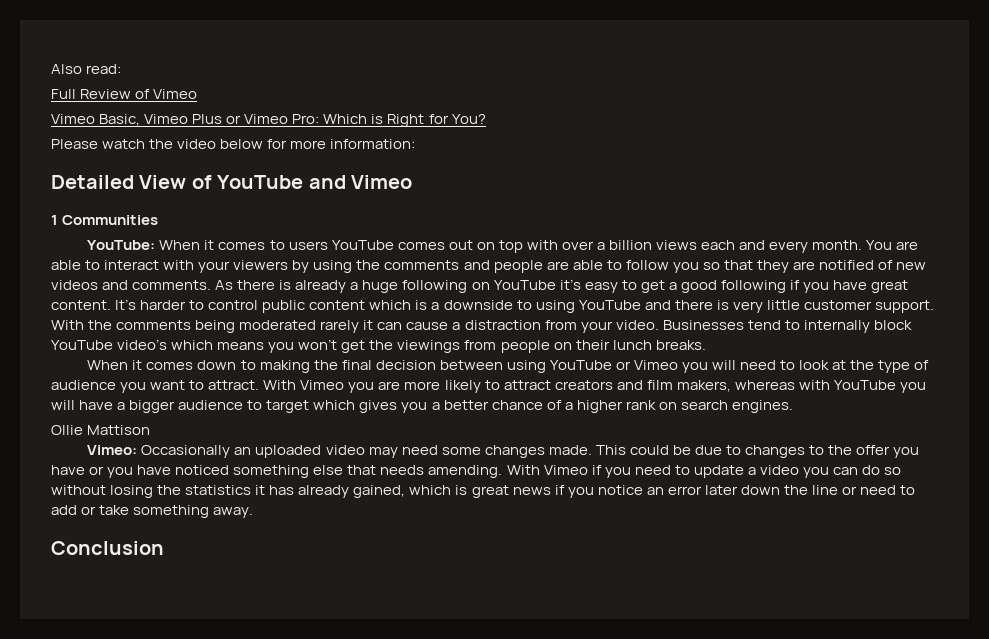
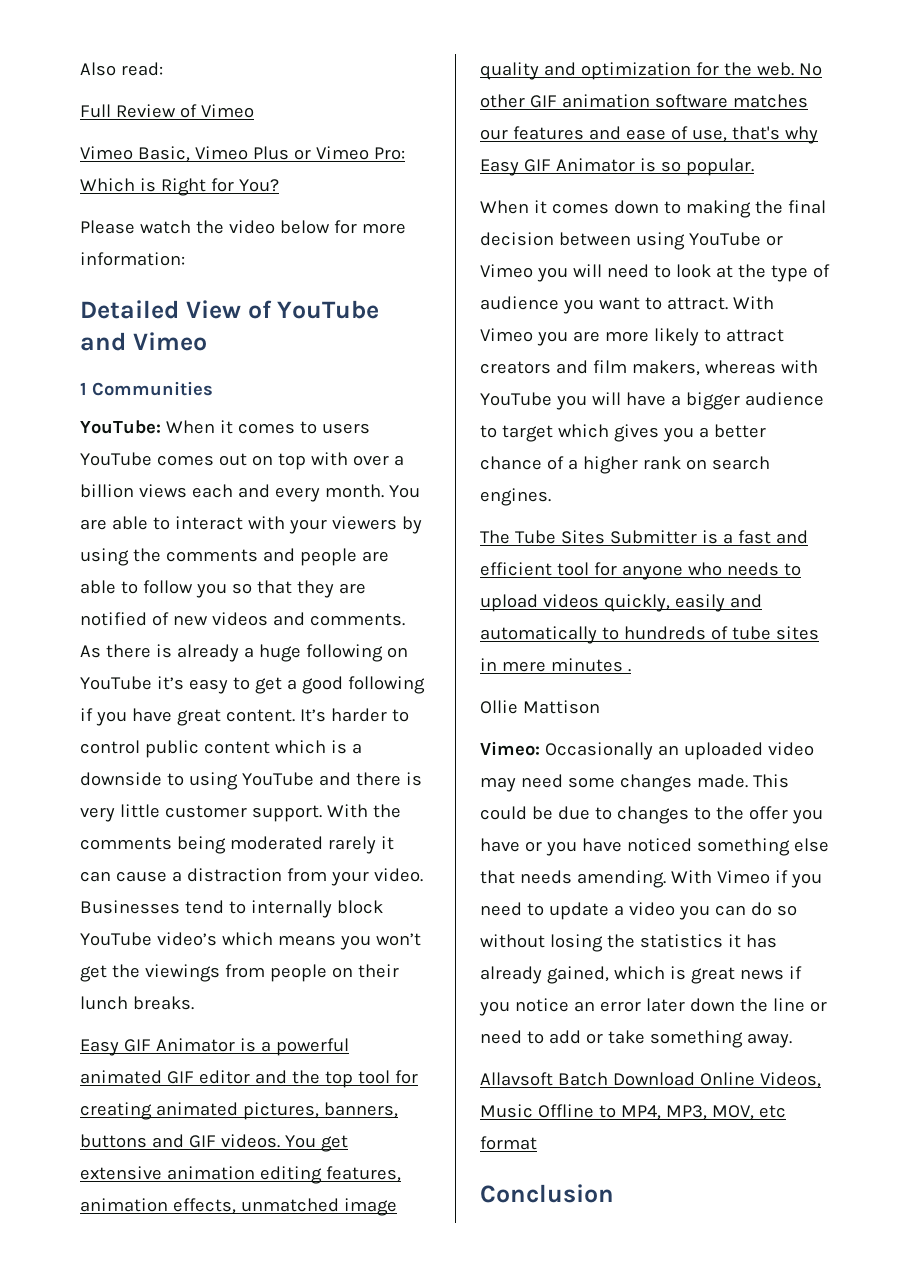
+ Easy GIF Animator is a powerful animated GIF editor and the top tool for creating animated pictures, banners, buttons and GIF videos. You get extensive animation editing features, animation effects, unmatched image quality and optimization for the web. No other GIF animation software matches our features and ease of use, that's why Easy GIF Animator is so popular.
+ The Tube Sites Submitter is a fast and efficient tool for anyone who needs to upload videos quickly, easily and automatically to hundreds of tube sites in mere minutes .
+ Allavsoft Batch Download Online Videos, Music Offline to MP4, MP3, MOV, etc format

